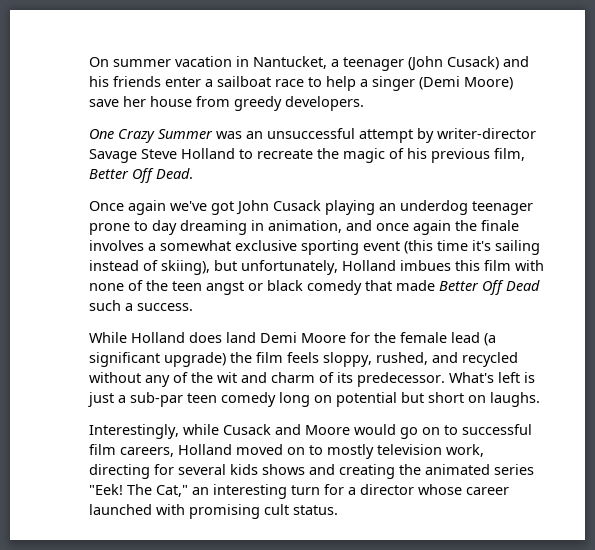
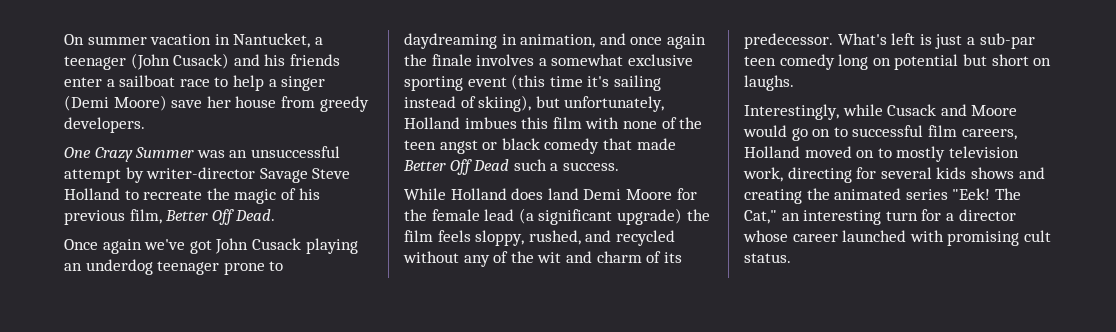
- Once again we've got John Cusack playing an underdog teenager prone to day dreaming in animation, and once again the finale involves a somewhat exclusive sporting event (this time it's sailing instead of skiing), but unfortunately, Holland imbues this film with none of the teen angst or black comedy that made Better Off Dead such a success.
+ Once again we've got John Cusack playing an underdog teenager prone to daydreaming in animation, and once again the finale involves a somewhat exclusive sporting event (this time it's sailing instead of skiing), but unfortunately, Holland imbues this film with none of the teen angst or black comedy that made Better Off Dead such a success.

